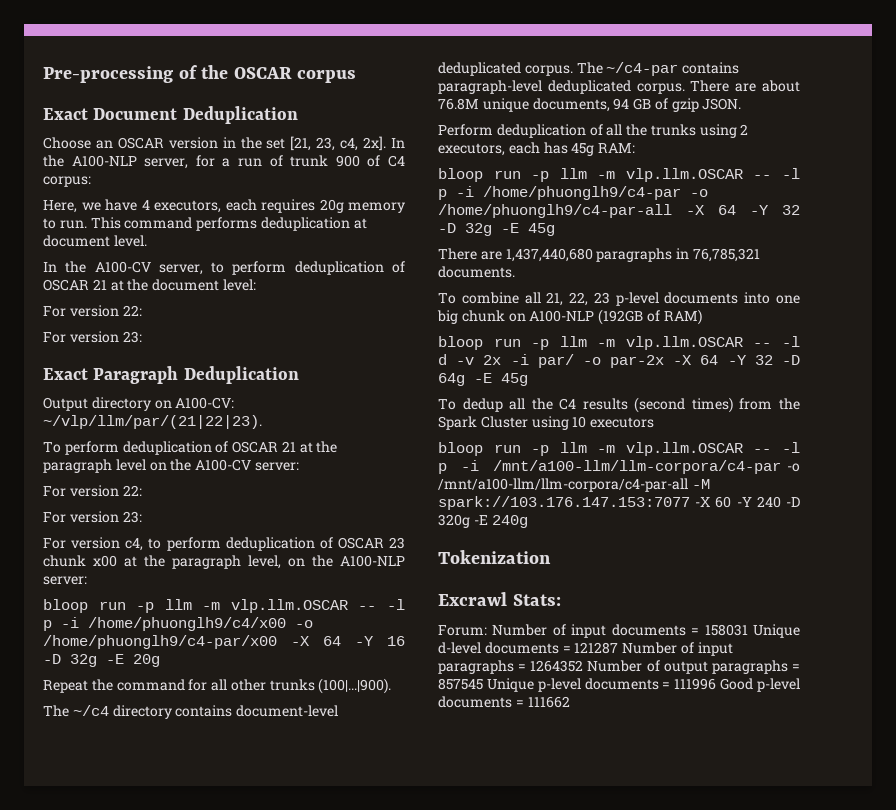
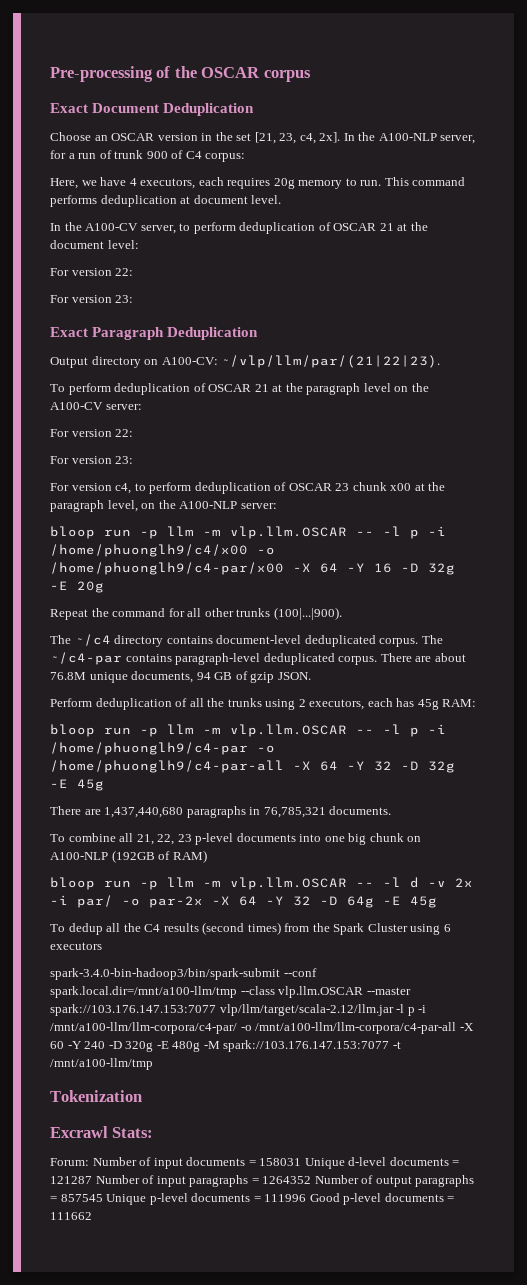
- To dedup all the C4 results (second times) from the Spark Cluster using 10 executors
+ To dedup all the C4 results (second times) from the Spark Cluster using 6 executors
- bloop run -p llm -m vlp.llm.OSCAR -- -l p -i /mnt/a100-llm/llm-corpora/c4-par -o /mnt/a100-llm/llm-corpora/c4-par-all -M spark://103.176.147.153:7077 -X 60 -Y 240 -D 320g -E 240g
+ spark-3.4.0-bin-hadoop3/bin/spark-submit --conf spark.local.dir=/mnt/a100-llm/tmp --class vlp.llm.OSCAR --master spark://103.176.147.153:7077 vlp/llm/target/scala-2.12/llm.jar -l p -i /mnt/a100-llm/llm-corpora/c4-par/ -o /mnt/a100-llm/llm-corpora/c4-par-all -X 60 -Y 240 -D 320g -E 480g -M spark://103.176.147.153:7077 -t /mnt/a100-llm/tmp

